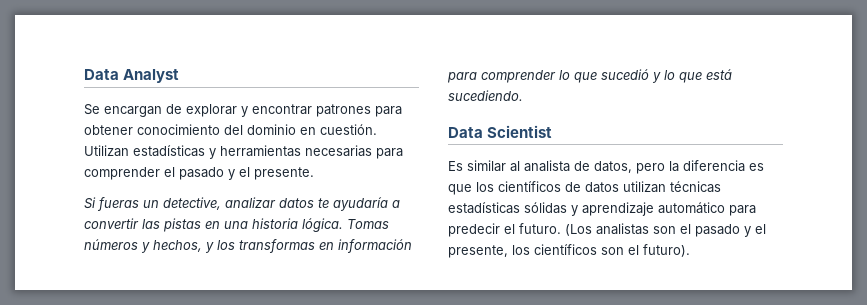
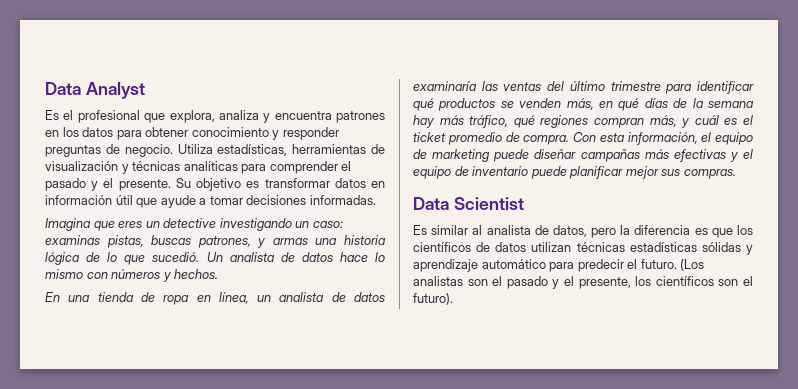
- Se encargan de explorar y encontrar patrones para obtener conocimiento del dominio en cuestión. Utilizan estadísticas y herramientas necesarias para comprender el pasado y el presente.
- Si fueras un detective, analizar datos te ayudaría a convertir las pistas en una historia lógica. Tomas números y hechos, y los transformas en información para comprender lo que sucedió y lo que está sucediendo.
+ Es el profesional que explora, analiza y encuentra patrones en los datos para obtener conocimiento y responder preguntas de negocio. Utiliza estadísticas, herramientas de visualización y técnicas analíticas para comprender el pasado y el presente. Su objetivo es transformar datos en información útil que ayude a tomar decisiones informadas.
+ Imagina que eres un detective investigando un caso: examinas pistas, buscas patrones, y armas una historia lógica de lo que sucedió. Un analista de datos hace lo mismo con números y hechos.
+ En una tienda de ropa en línea, un analista de datos examinaría las ventas del último trimestre para identificar qué productos se venden más, en qué días de la semana hay más tráfico, qué regiones compran más, y cuál es el ticket promedio de compra. Con esta información, el equipo de marketing puede diseñar campañas más efectivas y el equipo de inventario puede planificar mejor sus compras.

